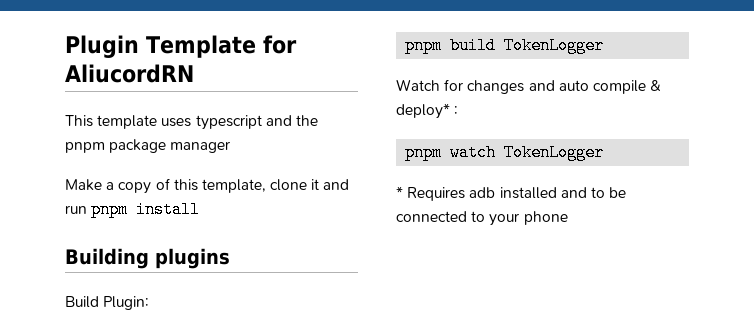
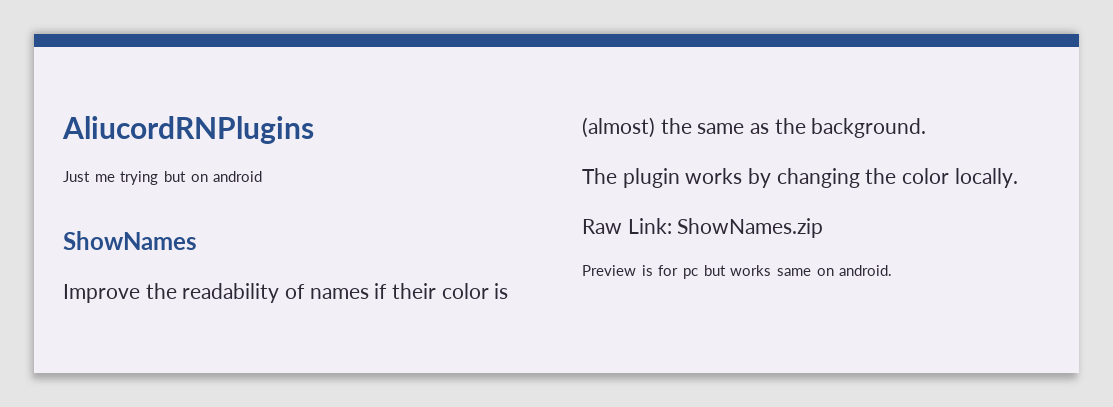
- Plugin Template for AliucordRN
- This template uses typescript and the pnpm package manager
- Make a copy of this template, clone it and run pnpm install
- Building plugins
- Build Plugin:
- pnpm build TokenLogger
- Watch for changes and auto compile & deploy* :
- pnpm watch TokenLogger
- * Requires adb installed and to be connected to your phone
+ AliucordRNPlugins
+ Just me trying but on android
+ ShowNames
+ Improve the readability of names if their color is (almost) the same as the background.
+ The plugin works by changing the color locally.
+ Raw Link: ShowNames.zip
+ Preview is for pc but works same on android.

